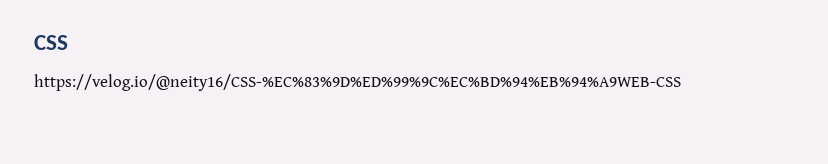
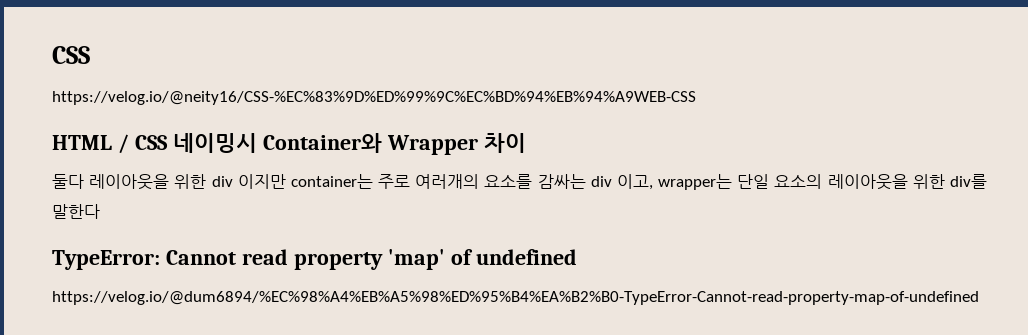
+ HTML / CSS 네이밍시 Container와 Wrapper 차이
+ 둘다 레이아웃을 위한 div 이지만 container는 주로 여러개의 요소를 감싸는 div 이고, wrapper는 단일 요소의 레이아웃을 위한 div를 말한다
+ TypeError: Cannot read property 'map' of undefined
+ https://velog.io/@dum6894/%EC%98%A4%EB%A5%98%ED%95%B4%EA%B2%B0-TypeError-Cannot-read-property-map-of-undefined

